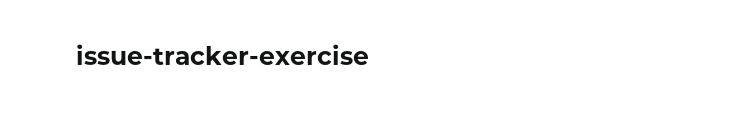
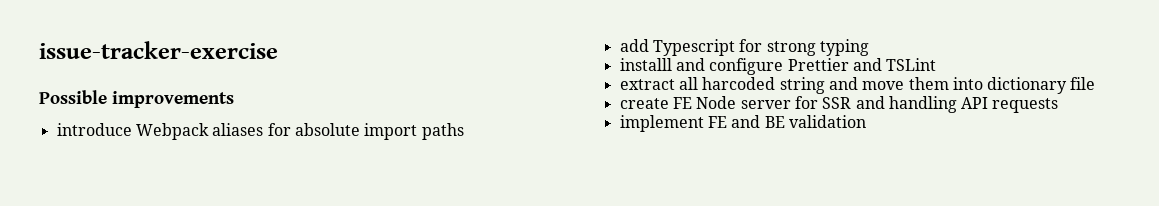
+ Possible improvements
+ introduce Webpack aliases for absolute import paths
+ add Typescript for strong typing
+ installl and configure Prettier and TSLint
+ extract all harcoded string and move them into dictionary file
+ create FE Node server for SSR and handling API requests
+ implement FE and BE validation

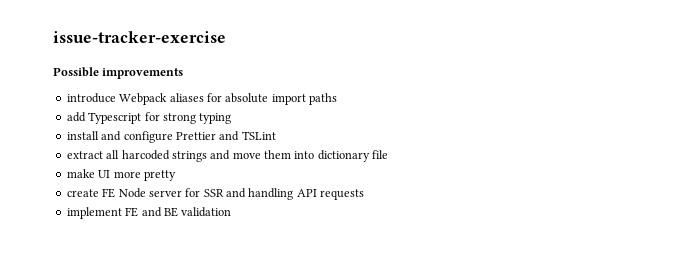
- installl and configure Prettier and TSLint
+ install and configure Prettier and TSLint
- extract all harcoded string and move them into dictionary file
+ extract all harcoded strings and move them into dictionary file
+ make UI more pretty

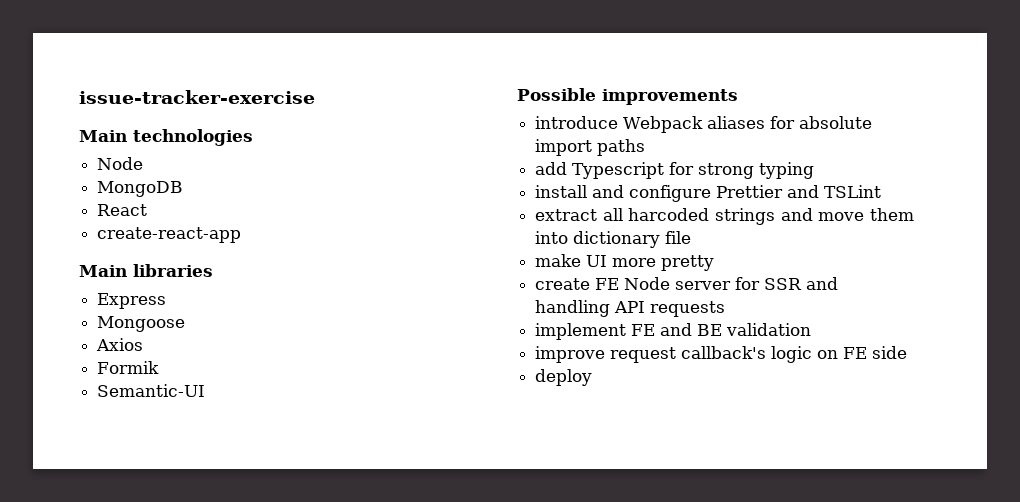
+ Main technologies
+ Node
+ MongoDB
+ React
+ create-react-app
+ Main libraries
+ Express
+ Mongoose
+ Axios
+ Formik
+ Semantic-UI
+ improve request callback's logic on FE side
+ deploy

